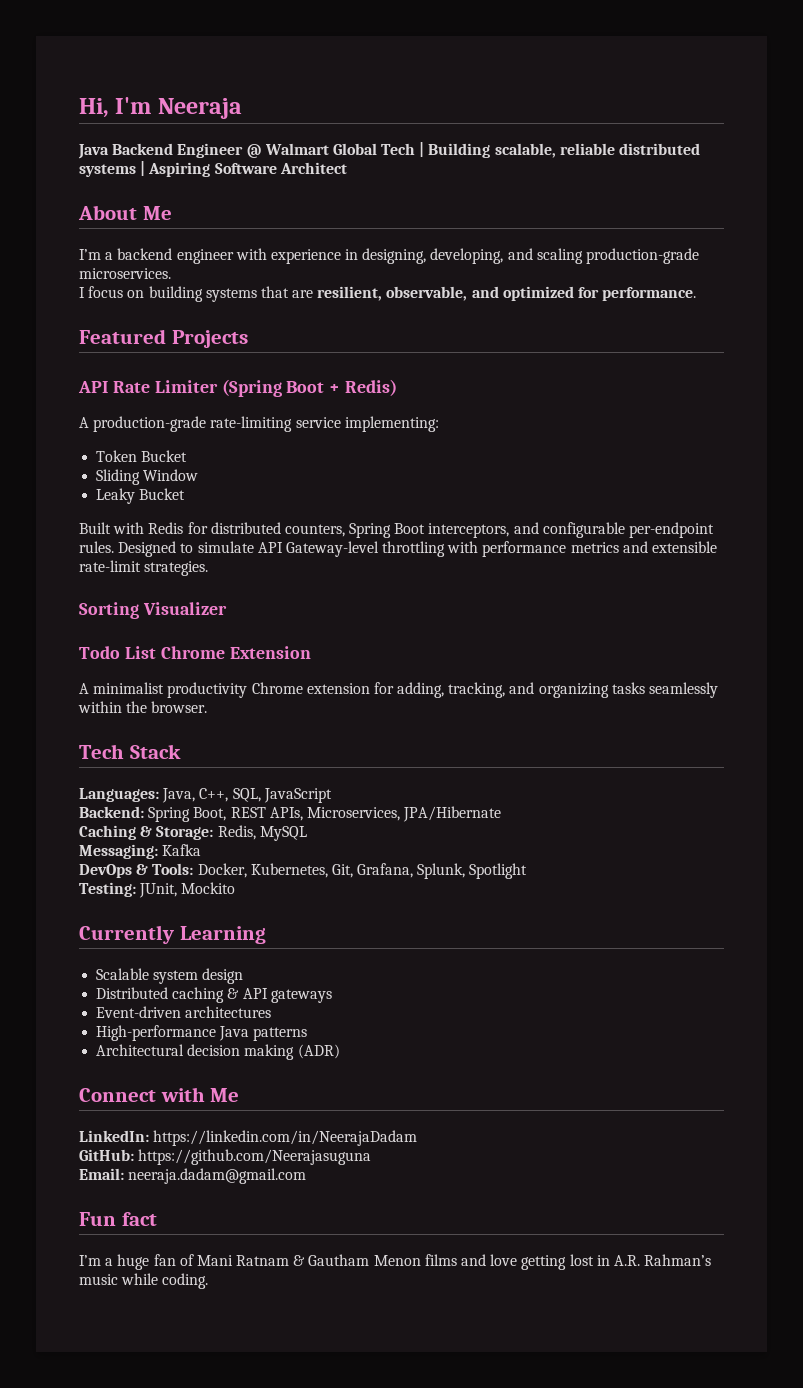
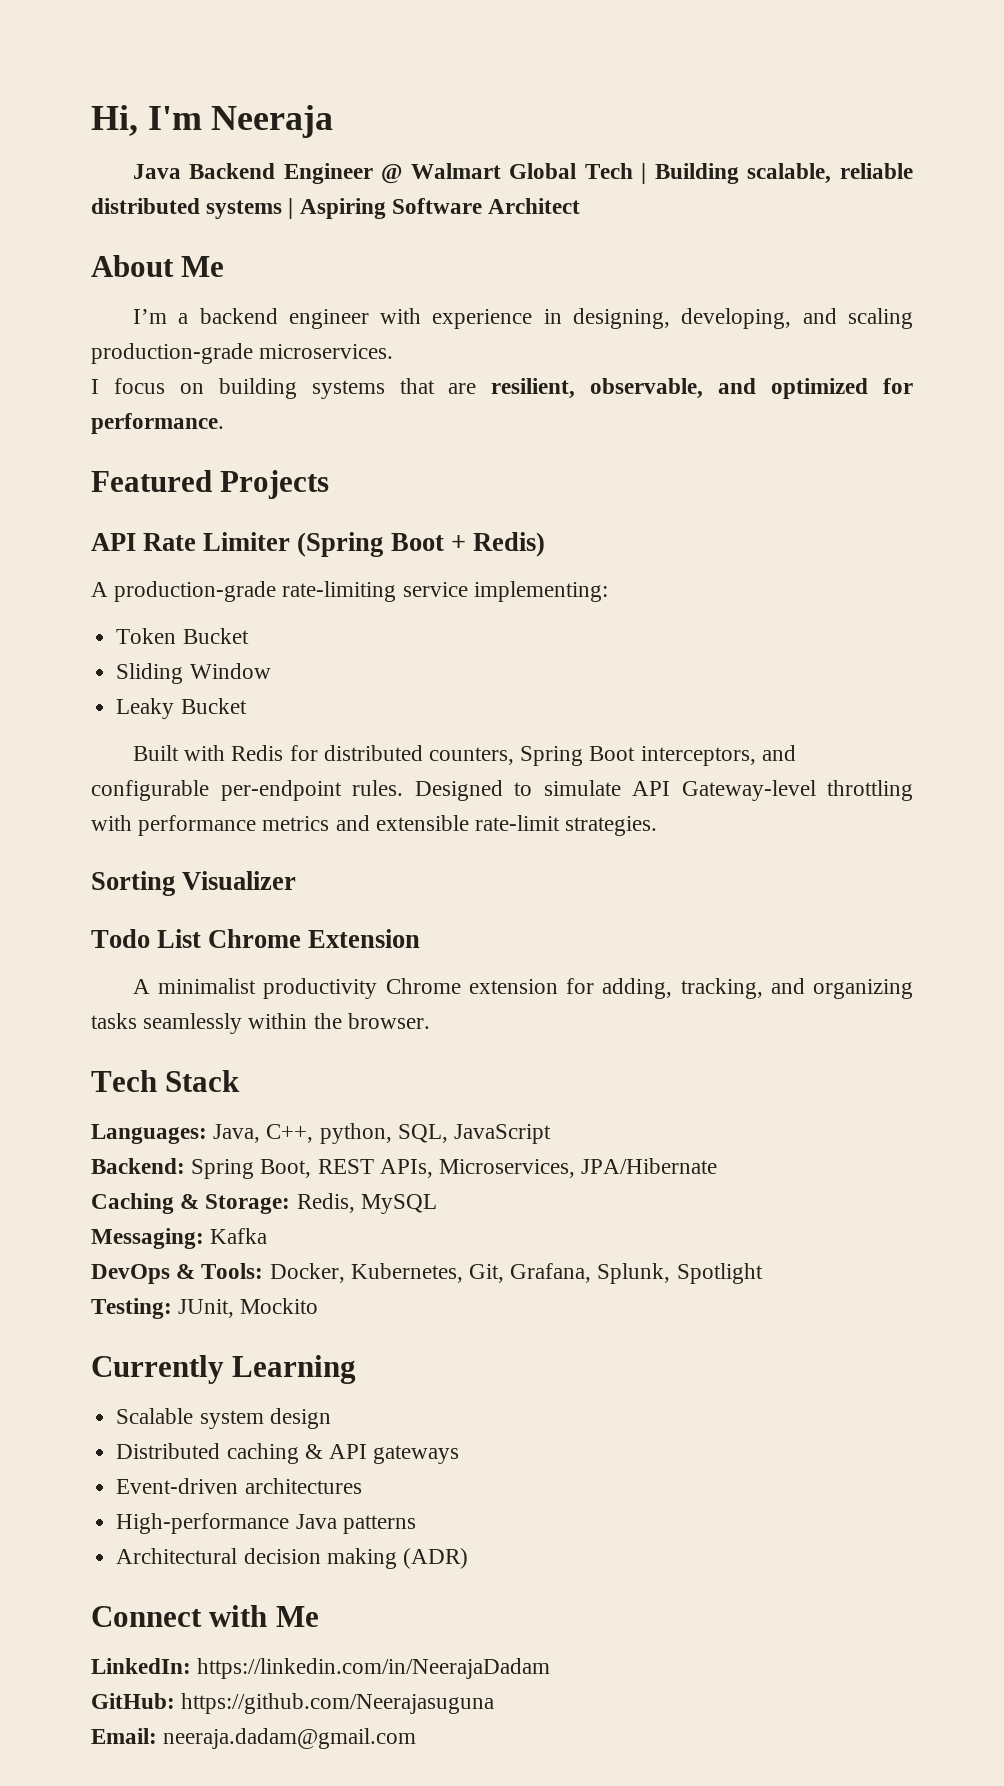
- Languages: Java, C++, SQL, JavaScript
+ Languages: Java, C++, python, SQL, JavaScript
- Fun fact
- I’m a huge fan of Mani Ratnam & Gautham Menon films and love getting lost in A.R. Rahman’s music while coding.

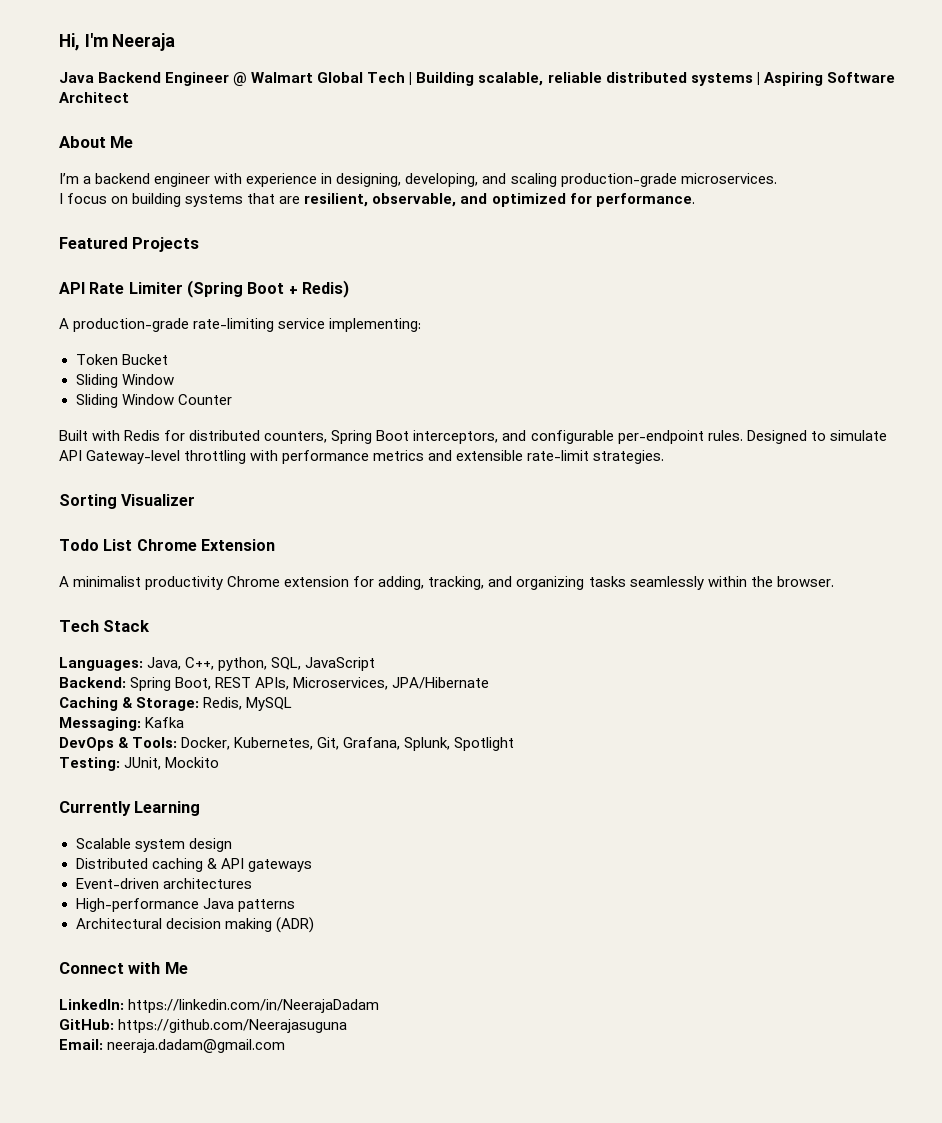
- Leaky Bucket
+ Sliding Window Counter

